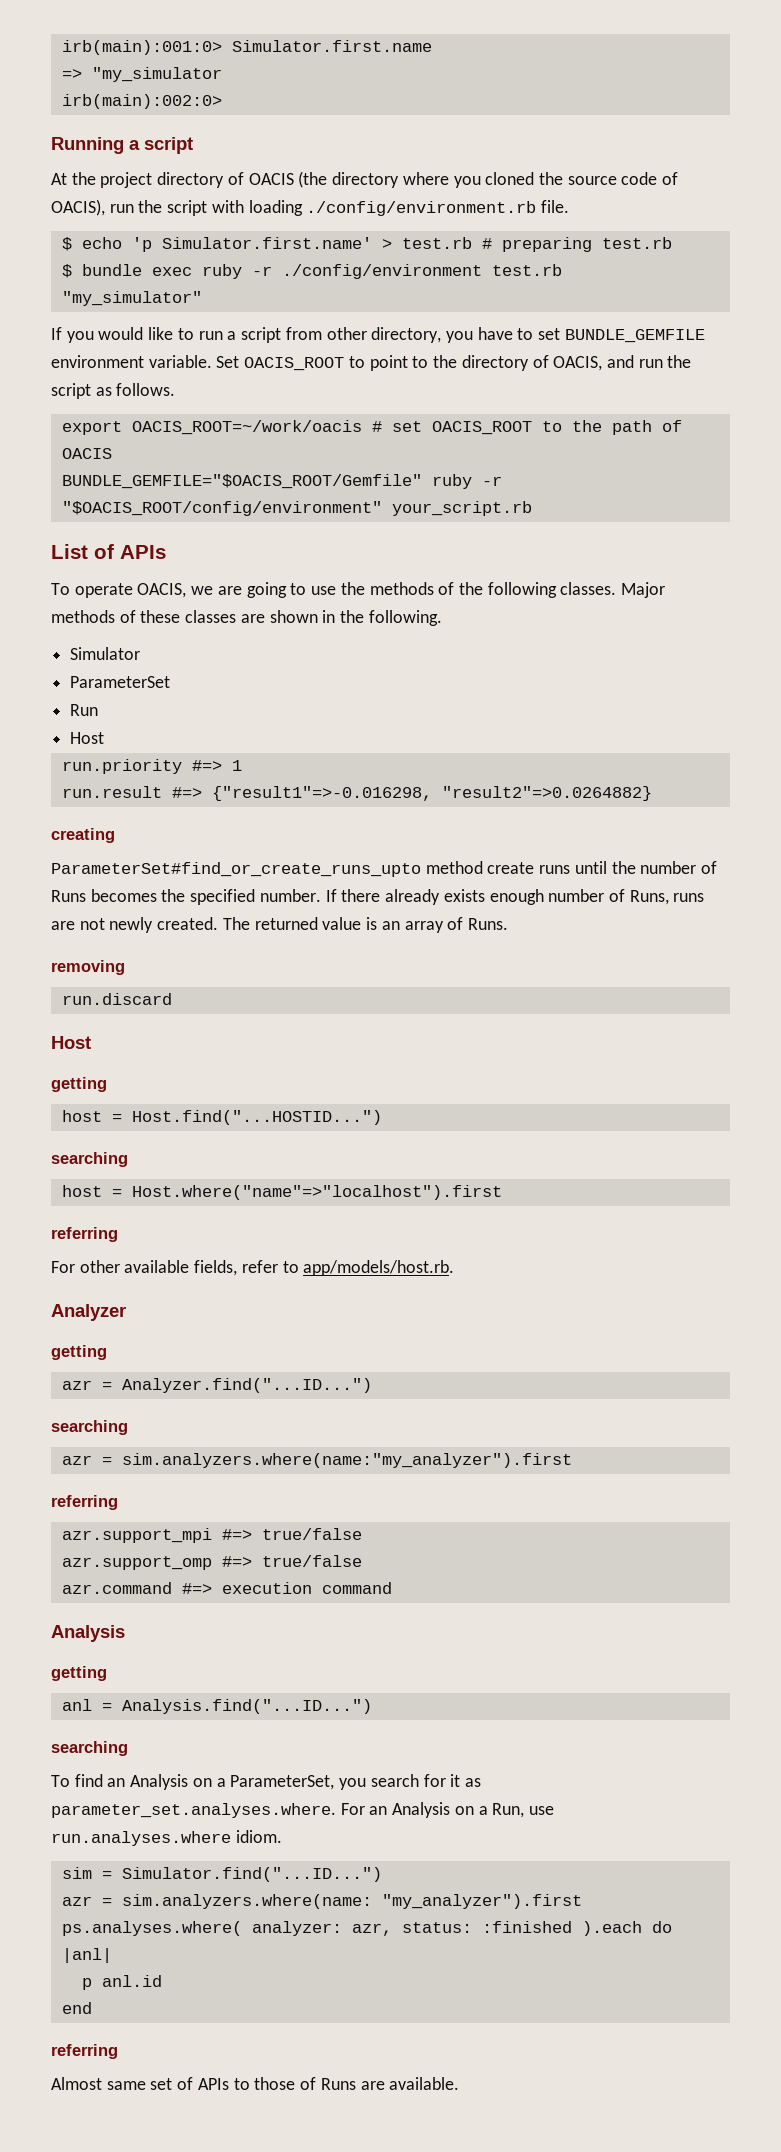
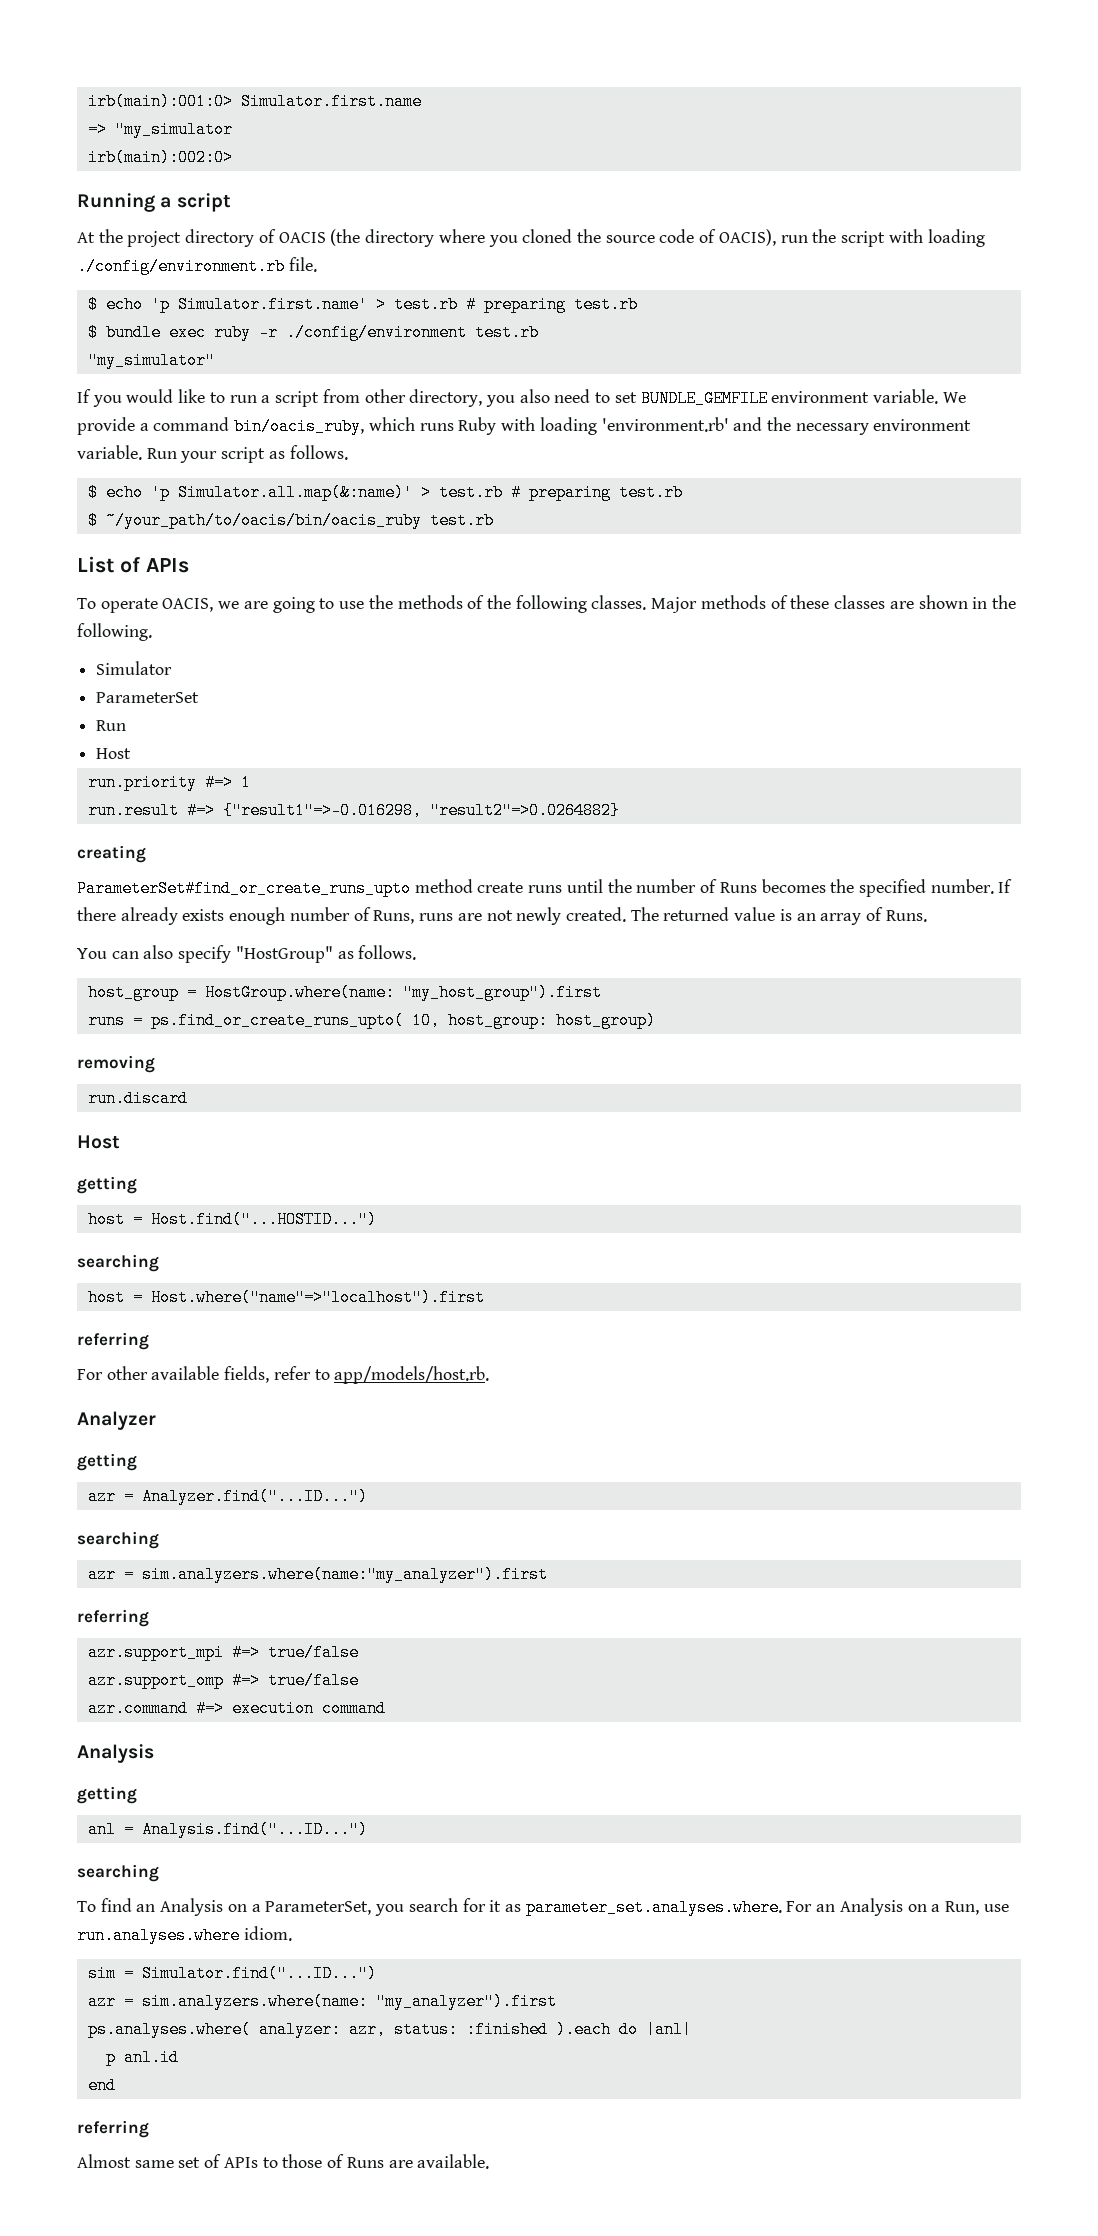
- If you would like to run a script from other directory, you have to set BUNDLE_GEMFILE environment variable.
+ If you would like to run a script from other directory, you also need to set BUNDLE_GEMFILE environment variable.
- Set OACIS_ROOT to point to the directory of OACIS, and run the script as follows.
- export OACIS_ROOT=~/work/oacis # set OACIS_ROOT to the path of OACIS
- BUNDLE_GEMFILE="$OACIS_ROOT/Gemfile" ruby -r "$OACIS_ROOT/config/environment" your_script.rb
+ We provide a command bin/oacis_ruby, which runs Ruby with loading 'environment.rb' and the necessary environment variable. Run your script as follows.
+ $ echo 'p Simulator.all.map(&:name)' > test.rb # preparing test.rb
+ $ ~/your_path/to/oacis/bin/oacis_ruby test.rb
+ You can also specify "HostGroup" as follows.
+ host_group = HostGroup.where(name: "my_host_group").first
+ runs = ps.find_or_create_runs_upto( 10, host_group: host_group)

